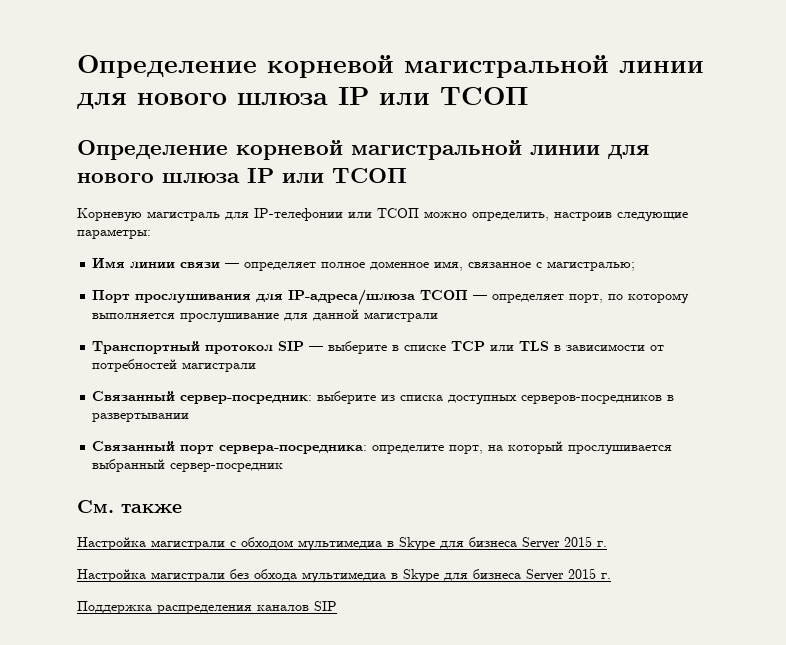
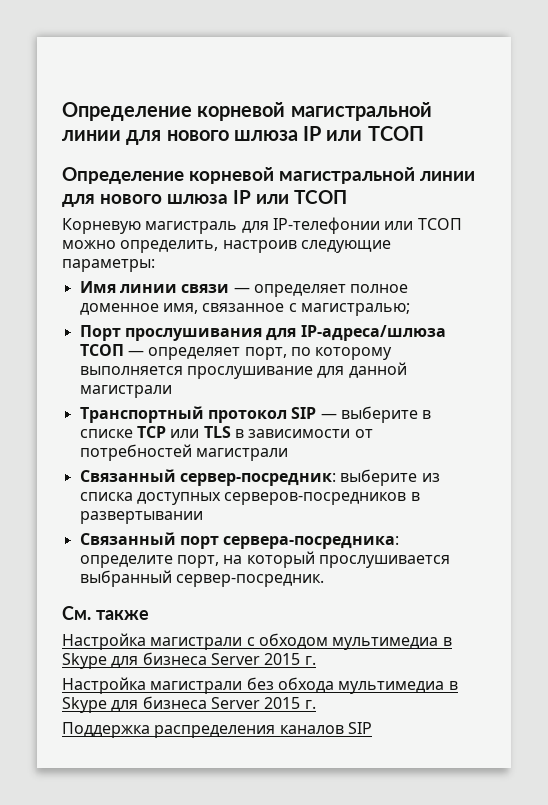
- Связанный порт сервера-посредника: определите порт, на который прослушивается выбранный сервер-посредник
+ Связанный порт сервера-посредника: определите порт, на который прослушивается выбранный сервер-посредник.

